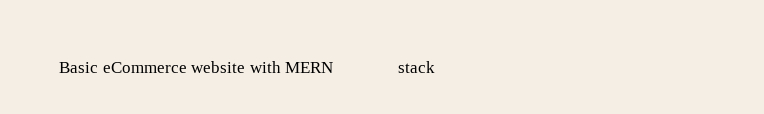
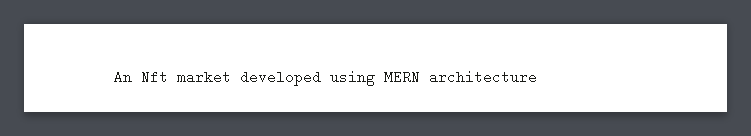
- Basic eCommerce website with MERN stack
+ An Nft market developed using MERN architecture

